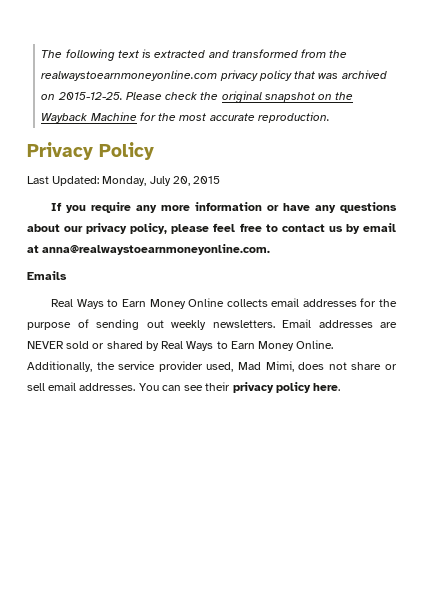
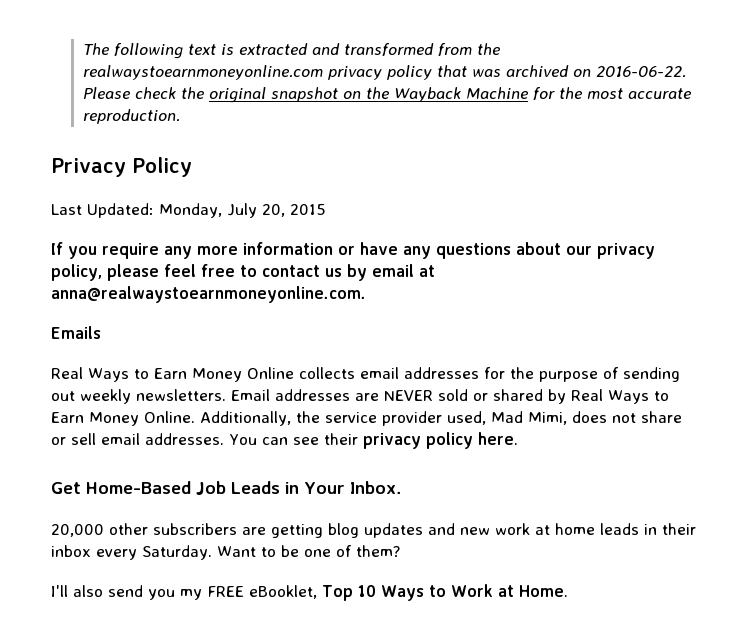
- The following text is extracted and transformed from the realwaystoearnmoneyonline.com privacy policy that was archived on 2015-12-25.
+ The following text is extracted and transformed from the realwaystoearnmoneyonline.com privacy policy that was archived on 2016-06-22.
+ Get Home-Based Job Leads in Your Inbox.
+ 20,000 other subscribers are getting blog updates and new work at home leads in their inbox every Saturday. Want to be one of them?
+ I'll also send you my FREE eBooklet, Top 10 Ways to Work at Home.

